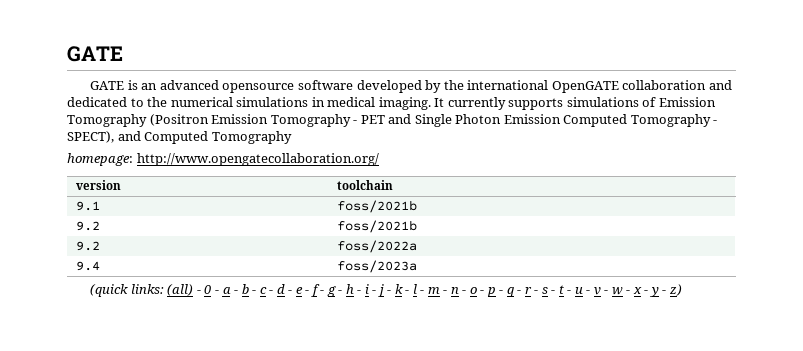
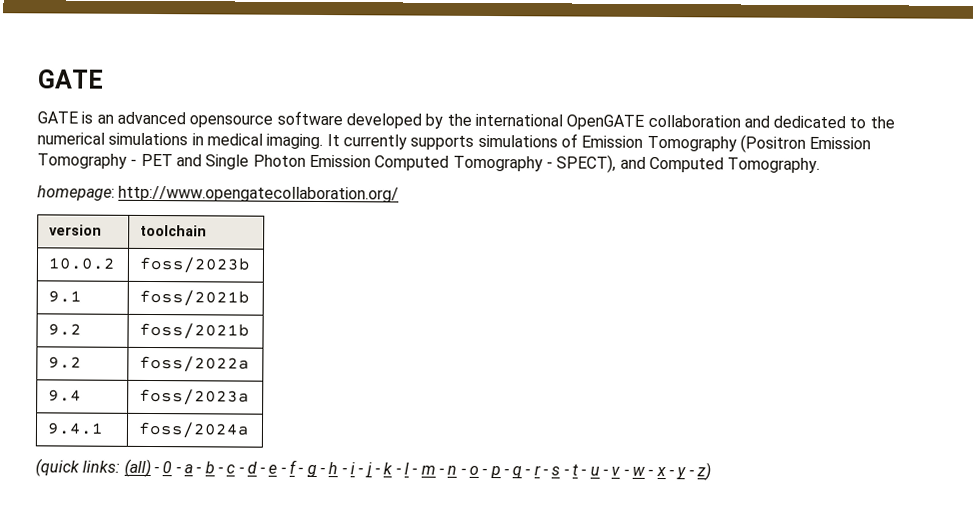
- It currently supports simulations of Emission Tomography (Positron Emission Tomography - PET and Single Photon Emission Computed Tomography - SPECT), and Computed Tomography
+ It currently supports simulations of Emission Tomography (Positron Emission Tomography - PET and Single Photon Emission Computed Tomography - SPECT), and Computed Tomography.
+ 10.0.2 | foss/2023b
+ 9.4.1 | foss/2024a

